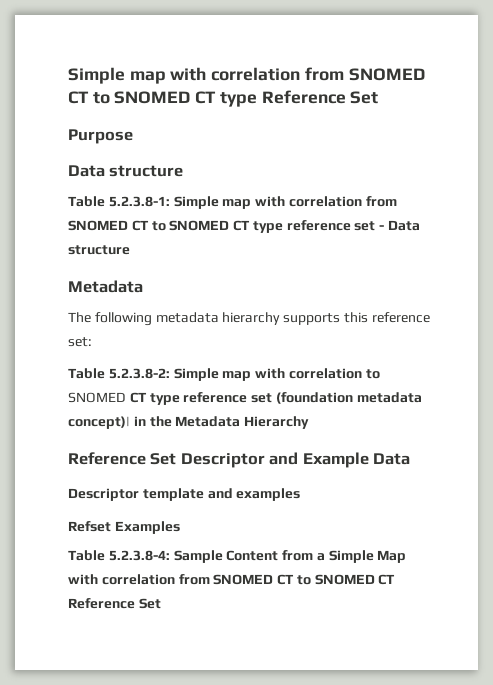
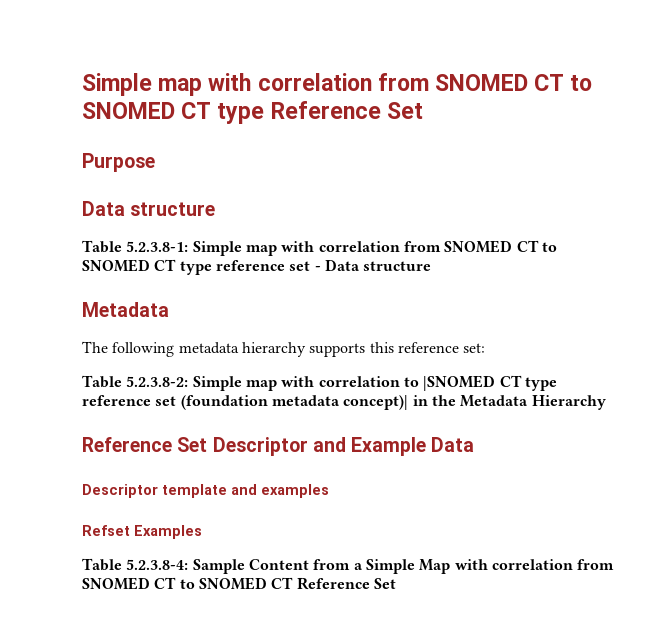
- Table 5.2.3.8-2: Simple map with correlation to SNOMED CT type reference set (foundation metadata concept)| in the Metadata Hierarchy
+ Table 5.2.3.8-2: Simple map with correlation to |SNOMED CT type reference set (foundation metadata concept)| in the Metadata Hierarchy

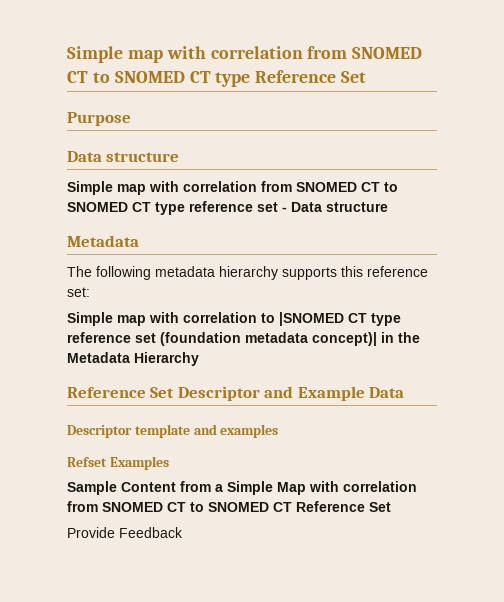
- Table 5.2.3.8-1: Simple map with correlation from SNOMED CT to SNOMED CT type reference set - Data structure
+ Simple map with correlation from SNOMED CT to SNOMED CT type reference set - Data structure
- Table 5.2.3.8-2: Simple map with correlation to |SNOMED CT type reference set (foundation metadata concept)| in the Metadata Hierarchy
+ Simple map with correlation to |SNOMED CT type reference set (foundation metadata concept)| in the Metadata Hierarchy
- Table 5.2.3.8-4: Sample Content from a Simple Map with correlation from SNOMED CT to SNOMED CT Reference Set
+ Sample Content from a Simple Map with correlation from SNOMED CT to SNOMED CT Reference Set
+ Provide Feedback

